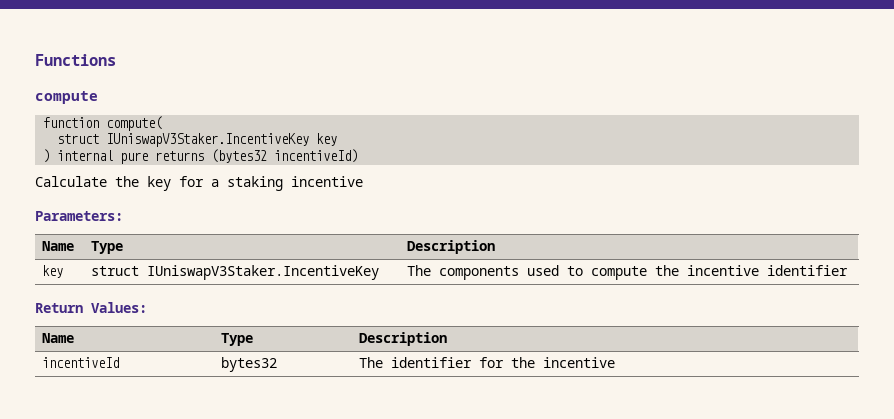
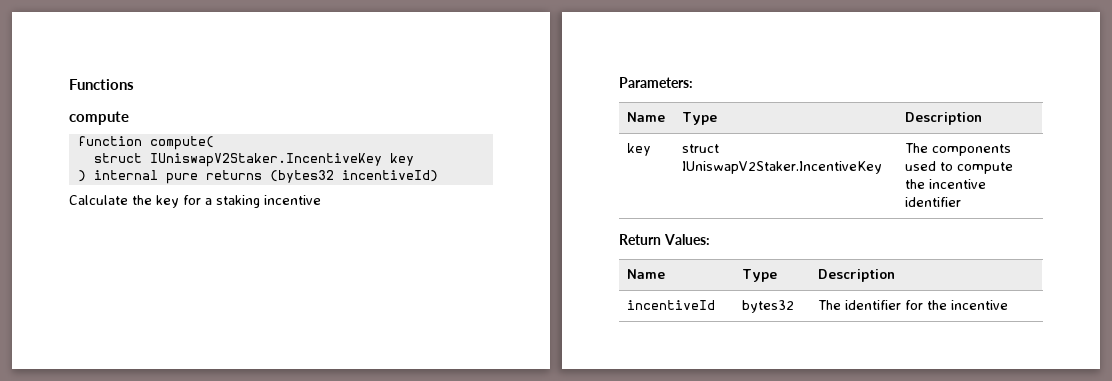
- struct IUniswapV3Staker.IncentiveKey key
+ struct IUniswapV2Staker.IncentiveKey key
- key | struct IUniswapV3Staker.IncentiveKey | The components used to compute the incentive identifier
+ key | struct IUniswapV2Staker.IncentiveKey | The components used to compute the incentive identifier

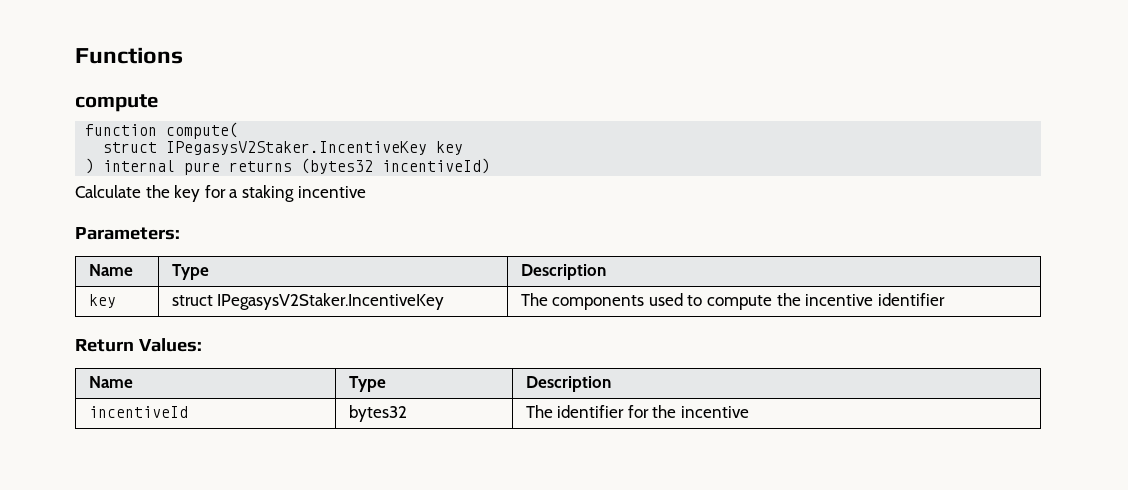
- struct IUniswapV2Staker.IncentiveKey key
+ struct IPegasysV2Staker.IncentiveKey key
- key | struct IUniswapV2Staker.IncentiveKey | The components used to compute the incentive identifier
+ key | struct IPegasysV2Staker.IncentiveKey | The components used to compute the incentive identifier

